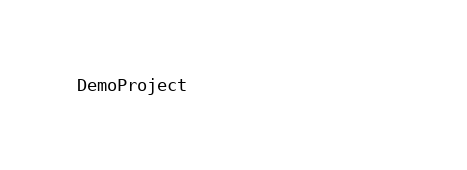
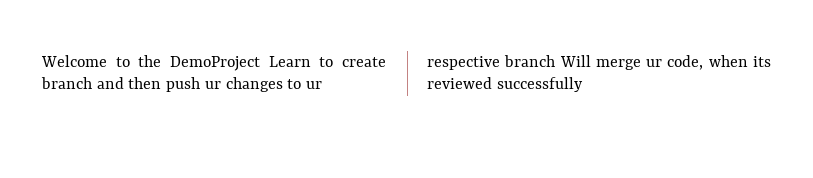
- DemoProject
+ Welcome to the DemoProject Learn to create branch and then push ur changes to ur respective branch Will merge ur code, when its reviewed successfully

